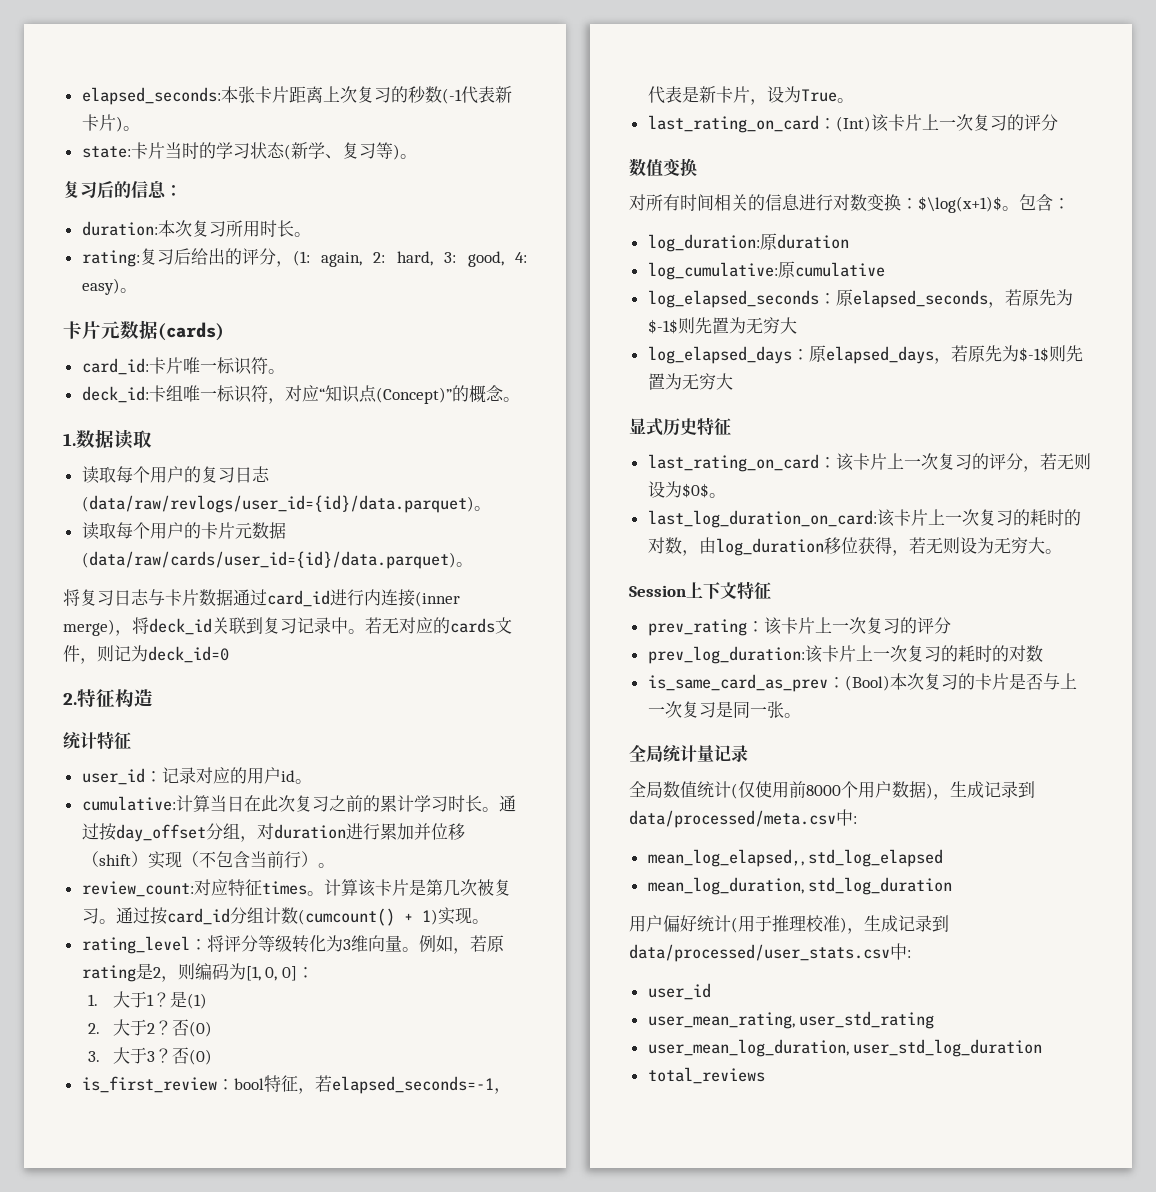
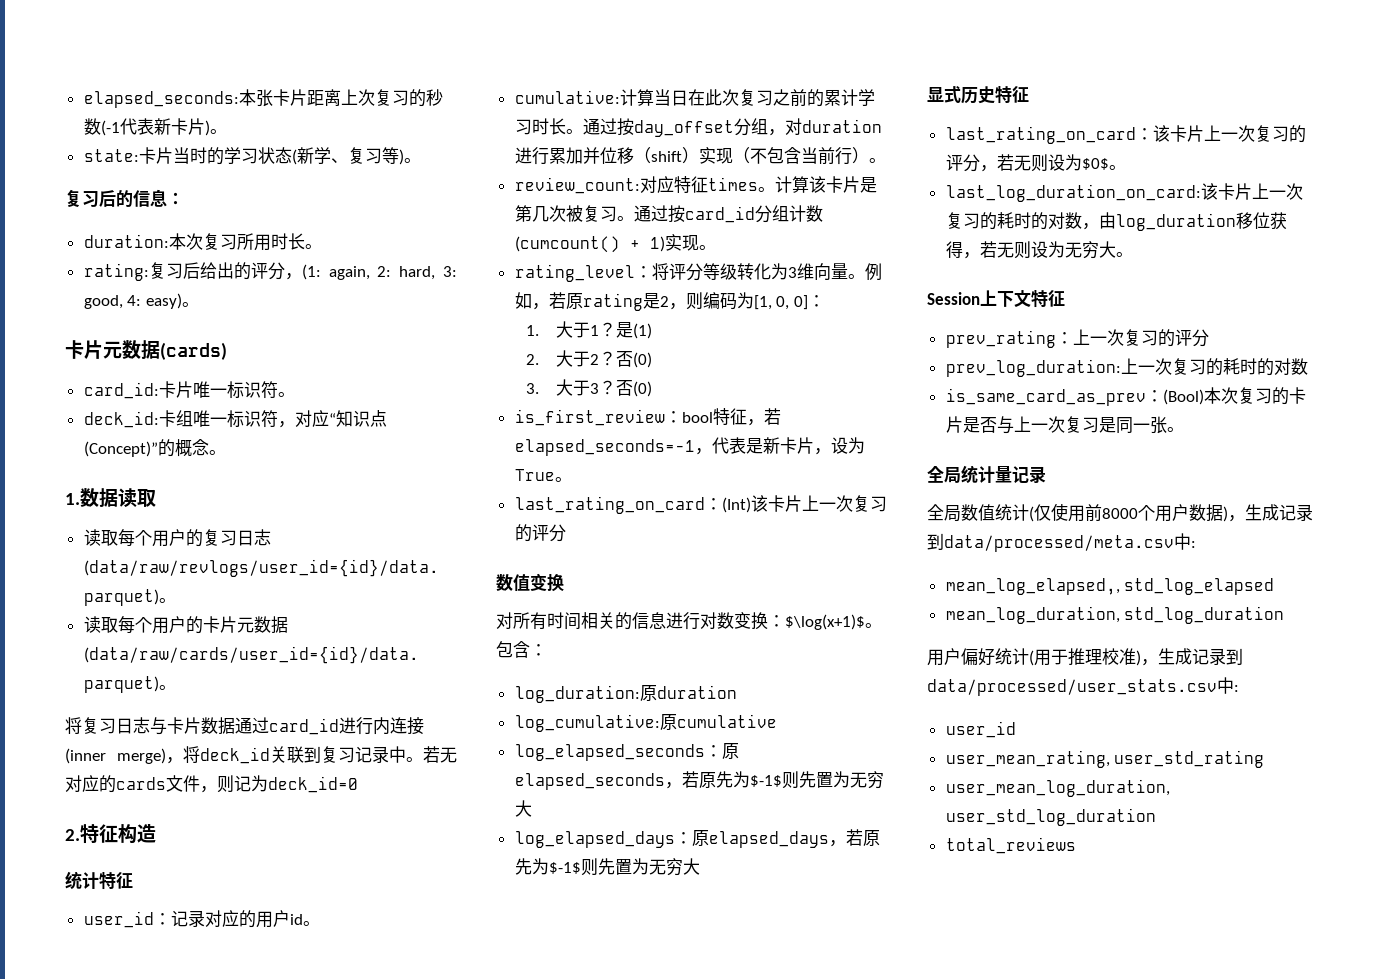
- prev_rating：该卡片上一次复习的评分
+ prev_rating：上一次复习的评分
- prev_log_duration:该卡片上一次复习的耗时的对数
+ prev_log_duration:上一次复习的耗时的对数

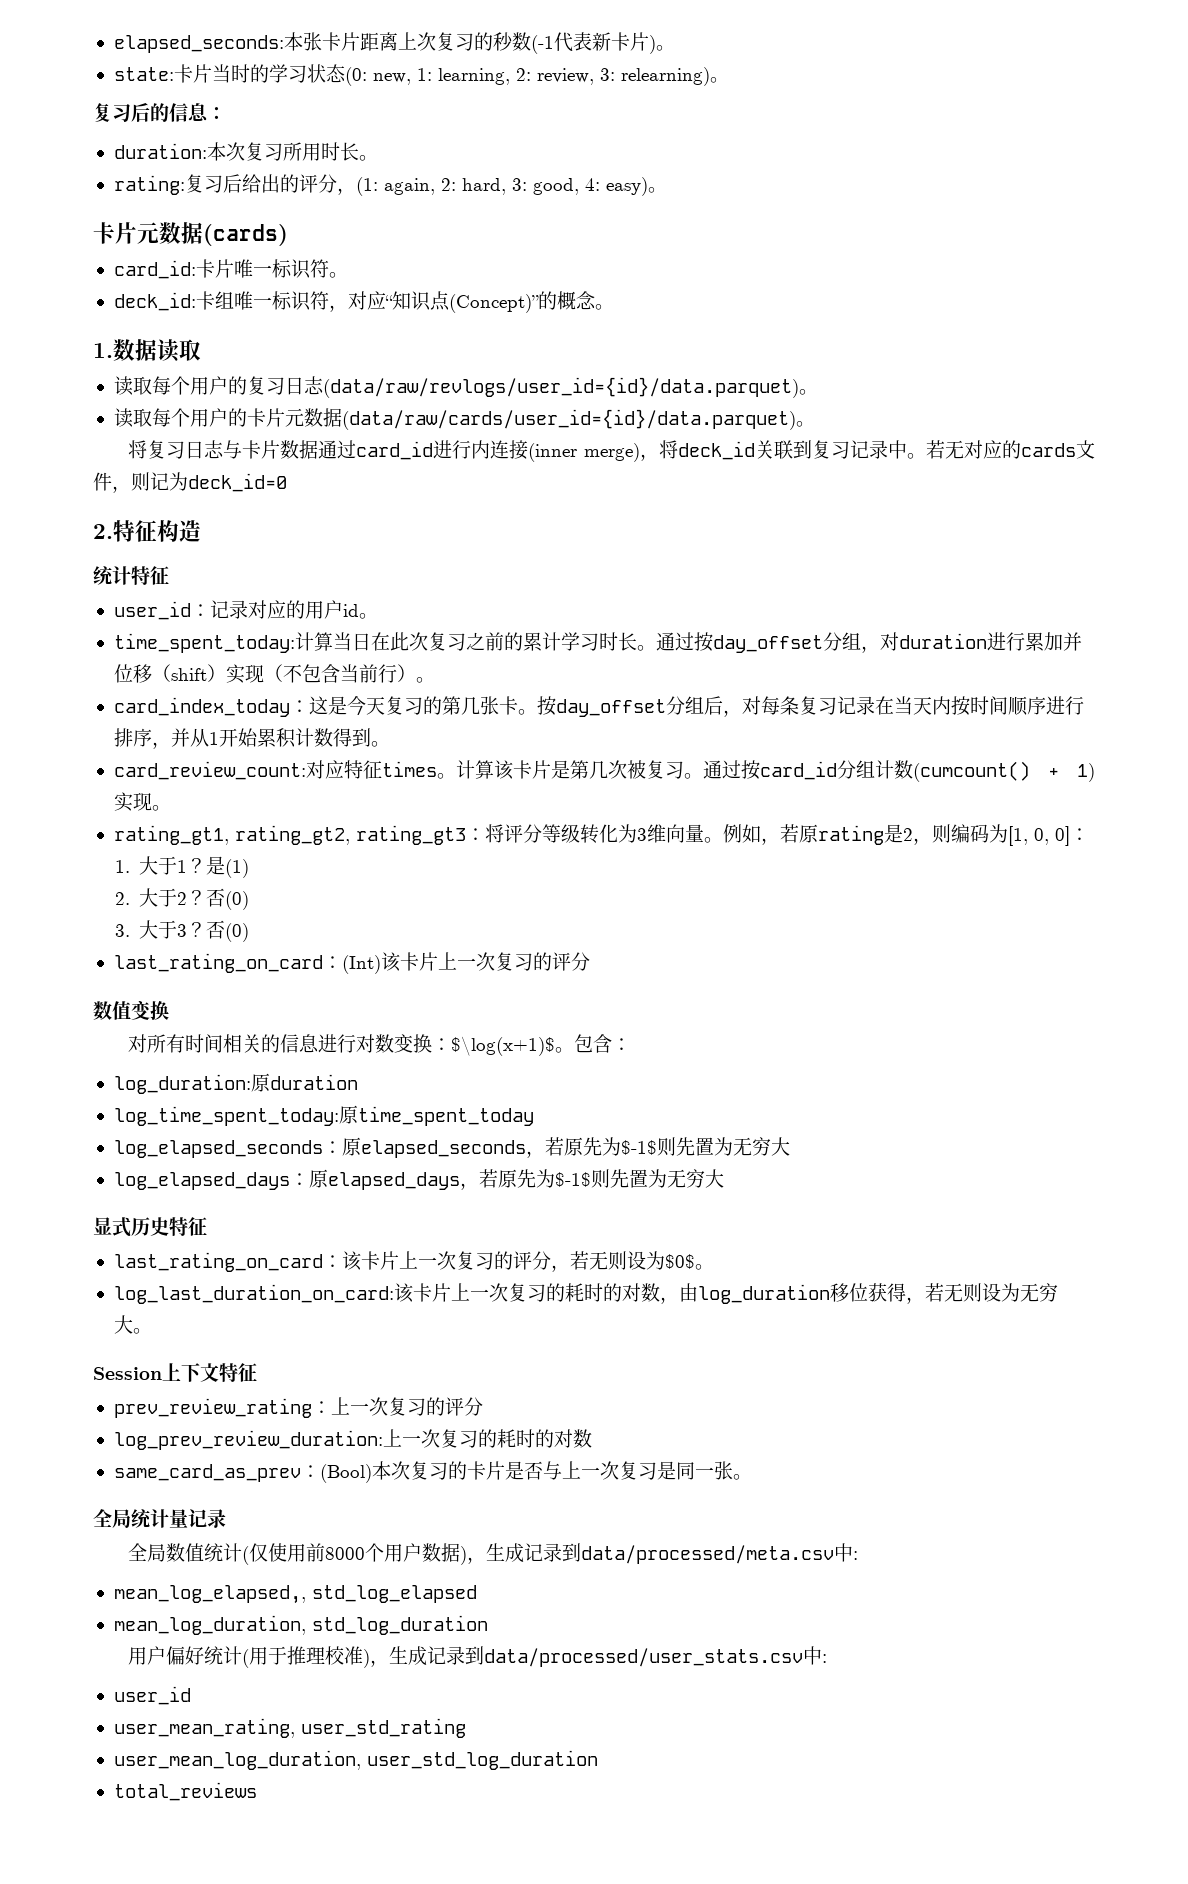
- state:卡片当时的学习状态(新学、复习等)。
+ state:卡片当时的学习状态(0: new, 1: learning, 2: review, 3: relearning)。
- cumulative:计算当日在此次复习之前的累计学习时长。
+ time_spent_today:计算当日在此次复习之前的累计学习时长。
- review_count:对应特征times。
+ card_index_today：这是今天复习的第几张卡。按day_offset分组后，对每条复习记录在当天内按时间顺序进行排序，并从1开始累积计数得到。
+ card_review_count:对应特征times。
- rating_level：将评分等级转化为3维向量。
+ rating_gt1, rating_gt2, rating_gt3：将评分等级转化为3维向量。
- is_first_review：bool特征，若elapsed_seconds=-1，代表是新卡片，设为True。
- log_cumulative:原cumulative
+ log_time_spent_today:原time_spent_today
- last_log_duration_on_card:该卡片上一次复习的耗时的对数，由log_duration移位获得，若无则设为无穷大。
+ log_last_duration_on_card:该卡片上一次复习的耗时的对数，由log_duration移位获得，若无则设为无穷大。
- prev_rating：上一次复习的评分
+ prev_review_rating：上一次复习的评分
- prev_log_duration:上一次复习的耗时的对数
+ log_prev_review_duration:上一次复习的耗时的对数
- is_same_card_as_prev：(Bool)本次复习的卡片是否与上一次复习是同一张。
+ same_card_as_prev：(Bool)本次复习的卡片是否与上一次复习是同一张。

